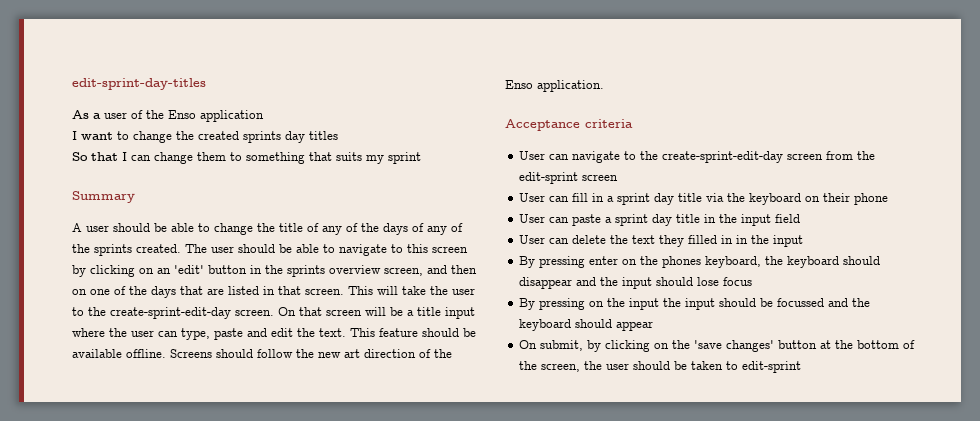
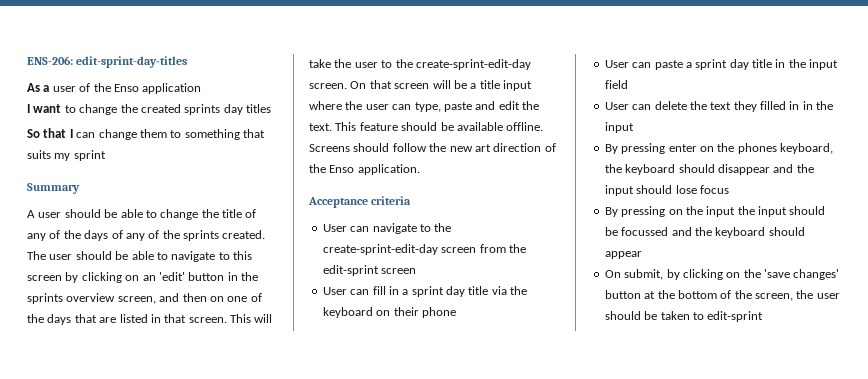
- edit-sprint-day-titles
+ ENS-206: edit-sprint-day-titles

